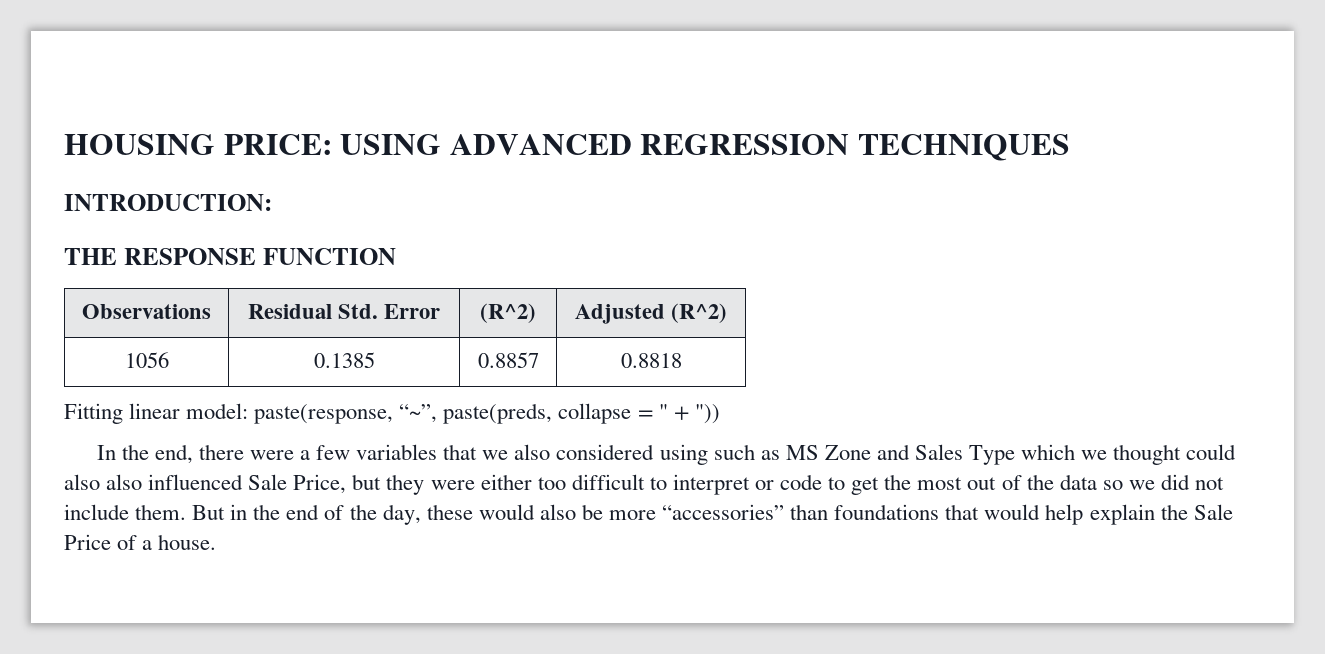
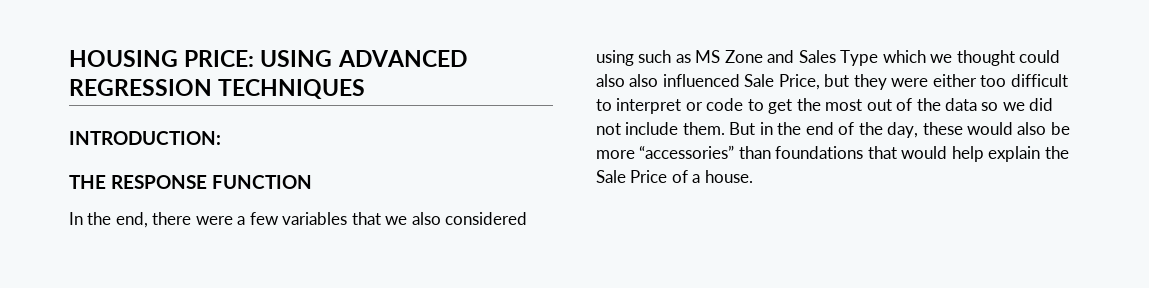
- Observations | Residual Std. Error | (R^2) | Adjusted (R^2)
- 1056 | 0.1385 | 0.8857 | 0.8818
- Fitting linear model: paste(response, “~”, paste(preds, collapse = " + "))

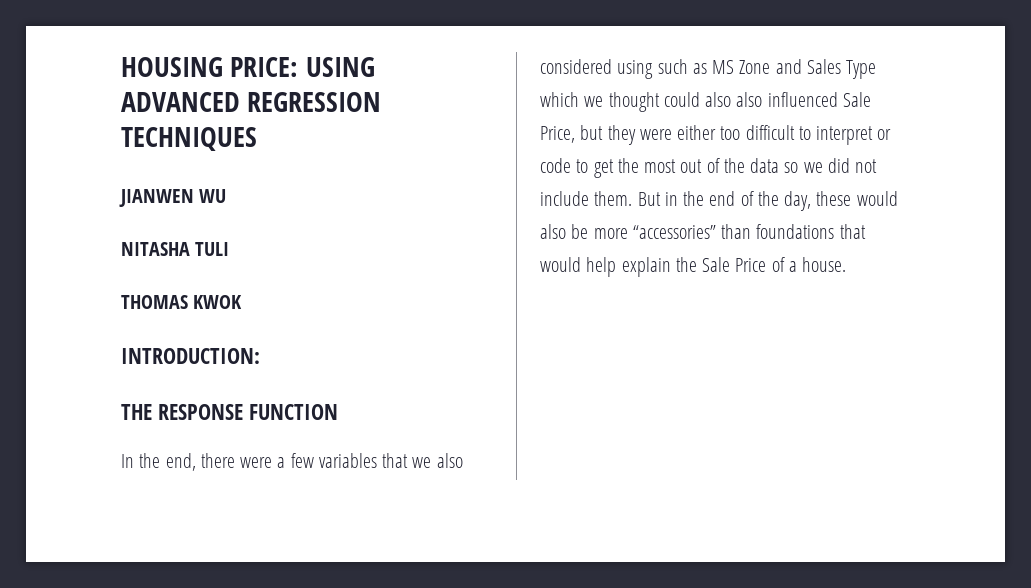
+ JIANWEN WU
+ NITASHA TULI
+ THOMAS KWOK

